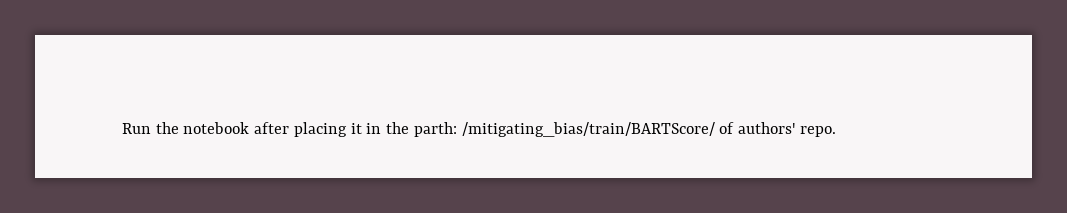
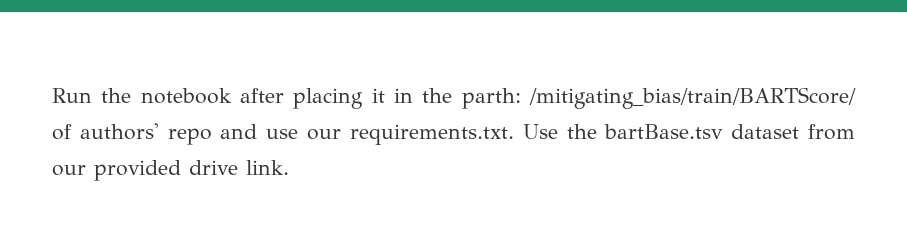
- Run the notebook after placing it in the parth: /mitigating_bias/train/BARTScore/ of authors' repo.
+ Run the notebook after placing it in the parth: /mitigating_bias/train/BARTScore/ of authors' repo and use our requirements.txt. Use the bartBase.tsv dataset from our provided drive link.

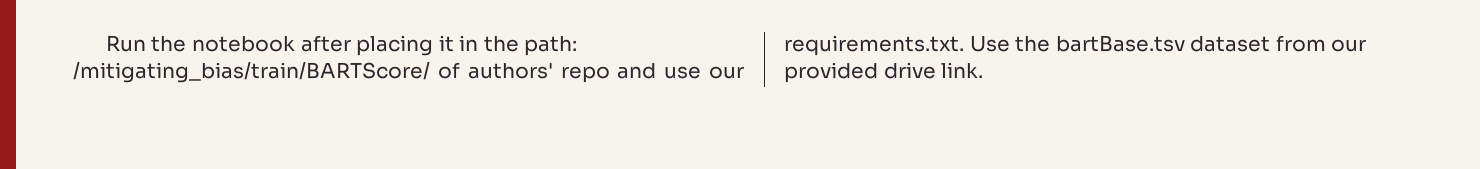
- Run the notebook after placing it in the parth: /mitigating_bias/train/BARTScore/ of authors' repo and use our requirements.txt. Use the bartBase.tsv dataset from our provided drive link.
+ Run the notebook after placing it in the path: /mitigating_bias/train/BARTScore/ of authors' repo and use our requirements.txt. Use the bartBase.tsv dataset from our provided drive link.

